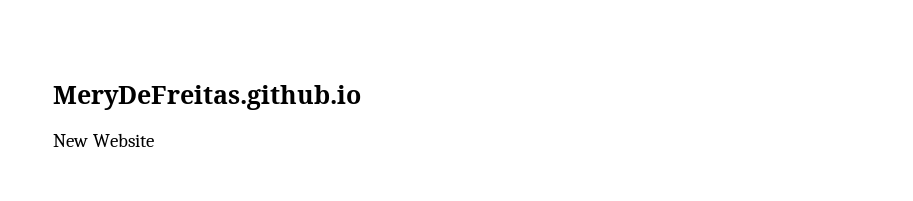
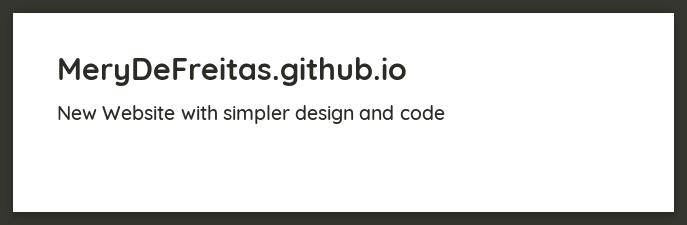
- New Website
+ New Website with simpler design and code

